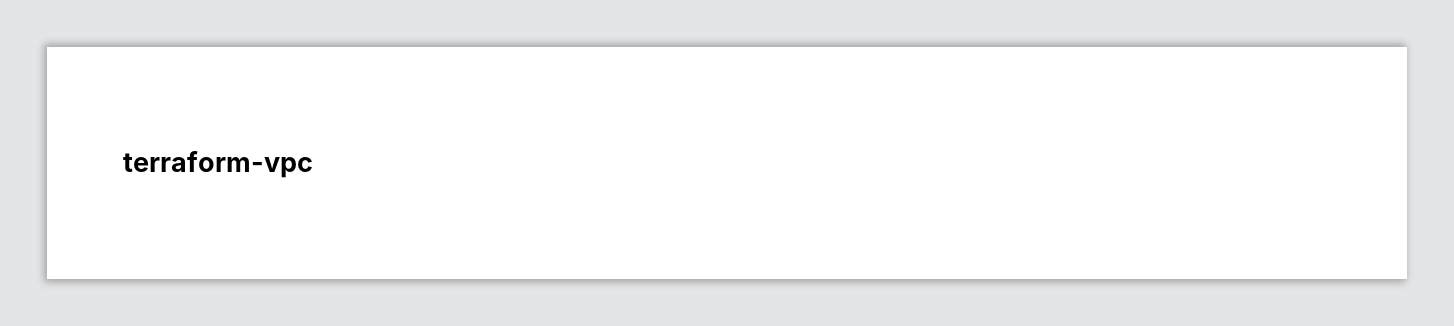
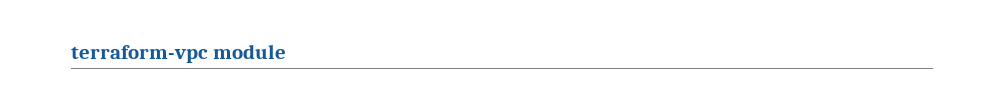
- terraform-vpc
+ terraform-vpc module

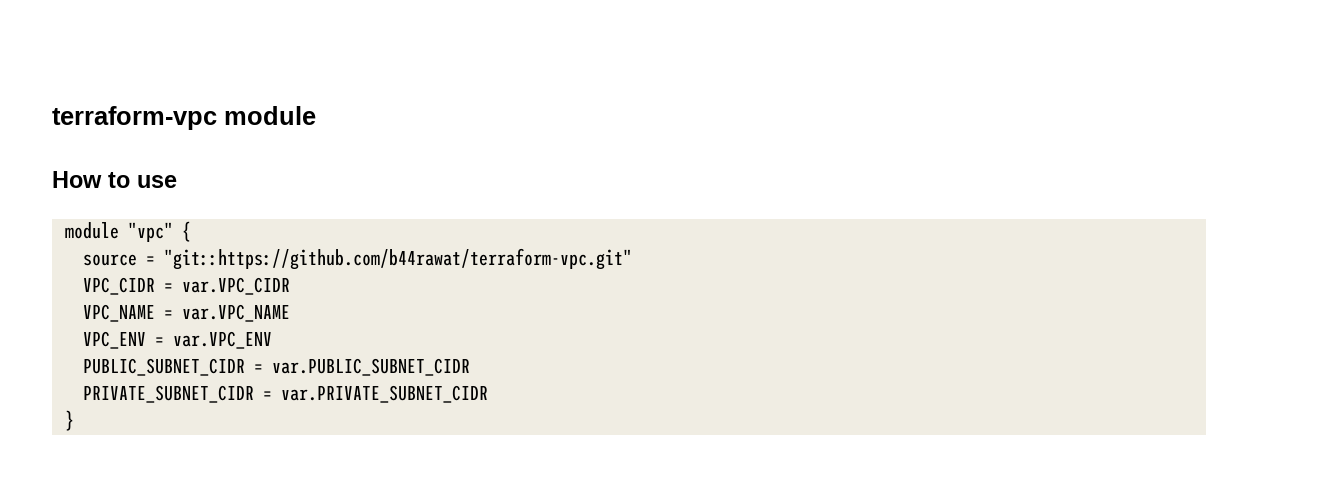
+ How to use
+ module "vpc" {
+ source = "git::https://github.com/b44rawat/terraform-vpc.git"
+ VPC_CIDR = var.VPC_CIDR
+ VPC_NAME = var.VPC_NAME
+ VPC_ENV = var.VPC_ENV
+ PUBLIC_SUBNET_CIDR = var.PUBLIC_SUBNET_CIDR
+ PRIVATE_SUBNET_CIDR = var.PRIVATE_SUBNET_CIDR
+ }

